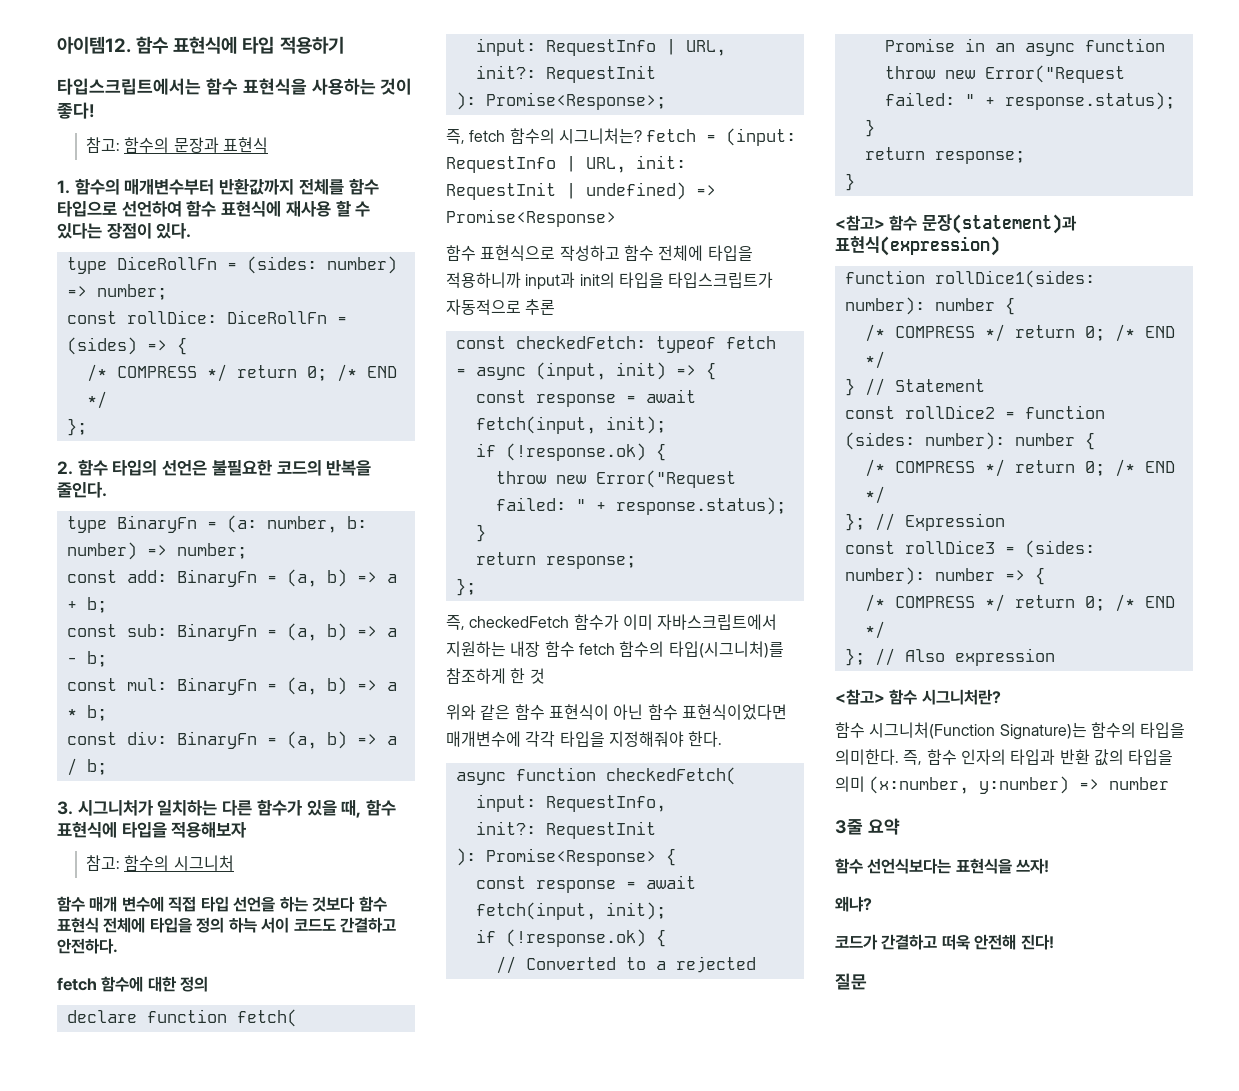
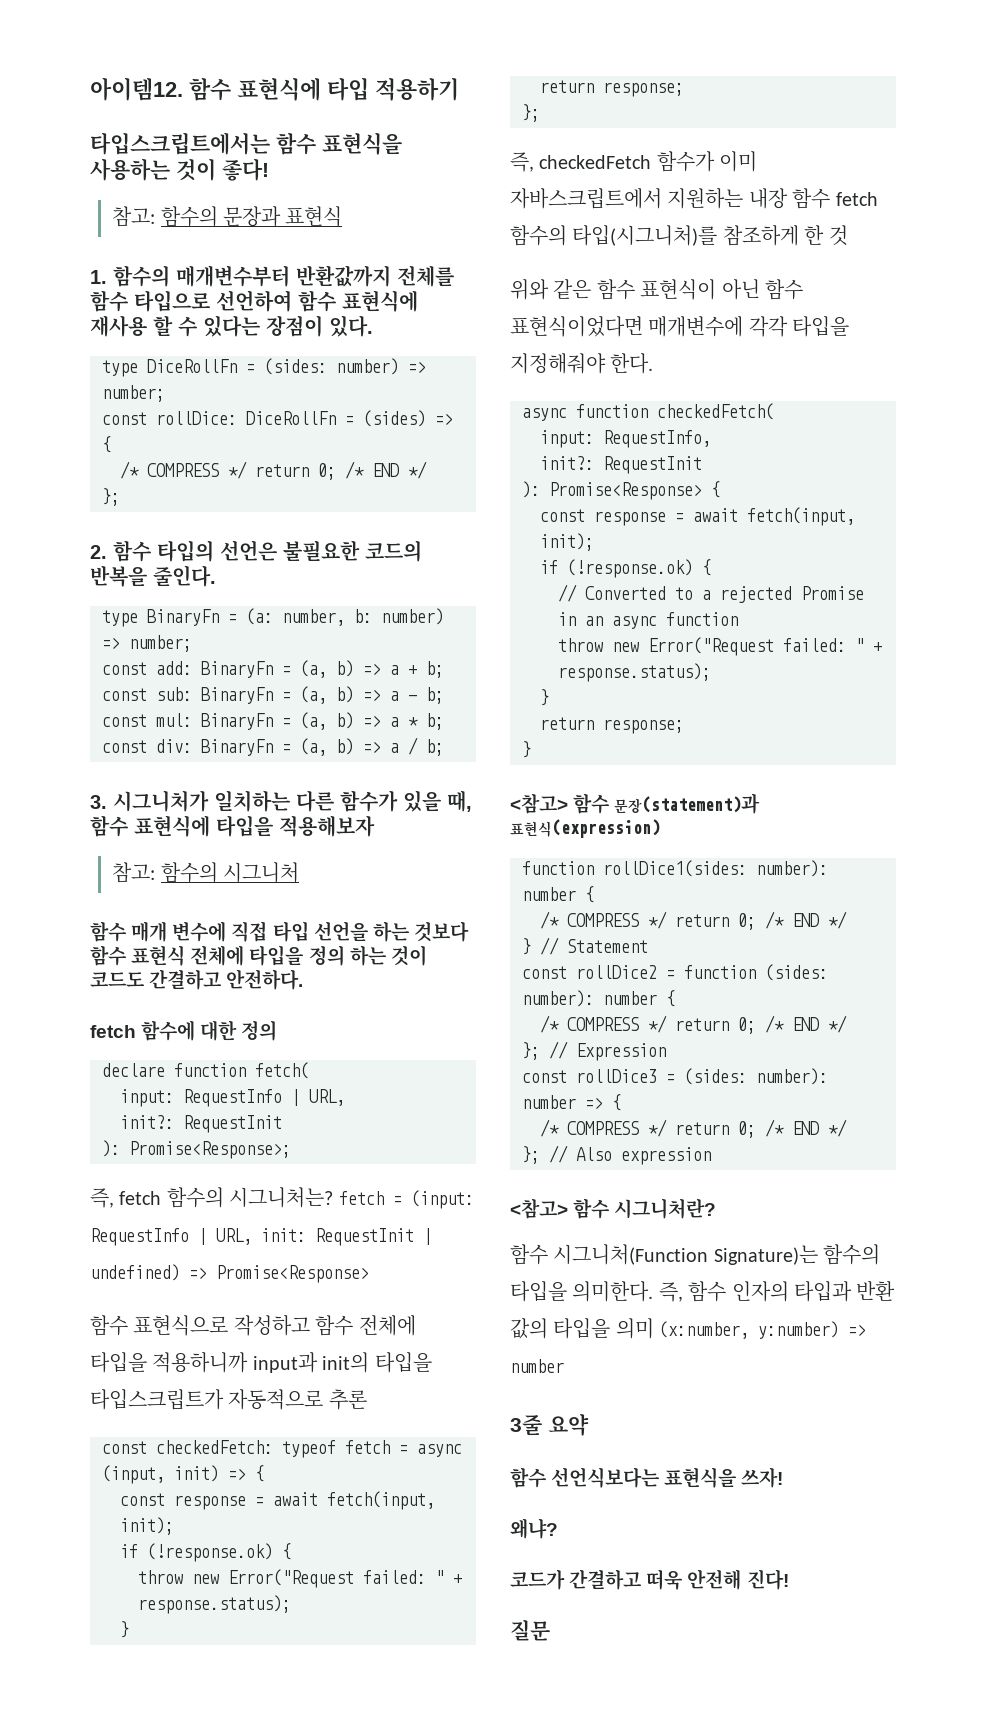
- 함수 매개 변수에 직접 타입 선언을 하는 것보다 함수 표현식 전체에 타입을 정의 하늑 서이 코드도 간결하고 안전하다.
+ 함수 매개 변수에 직접 타입 선언을 하는 것보다 함수 표현식 전체에 타입을 정의 하는 것이 코드도 간결하고 안전하다.

